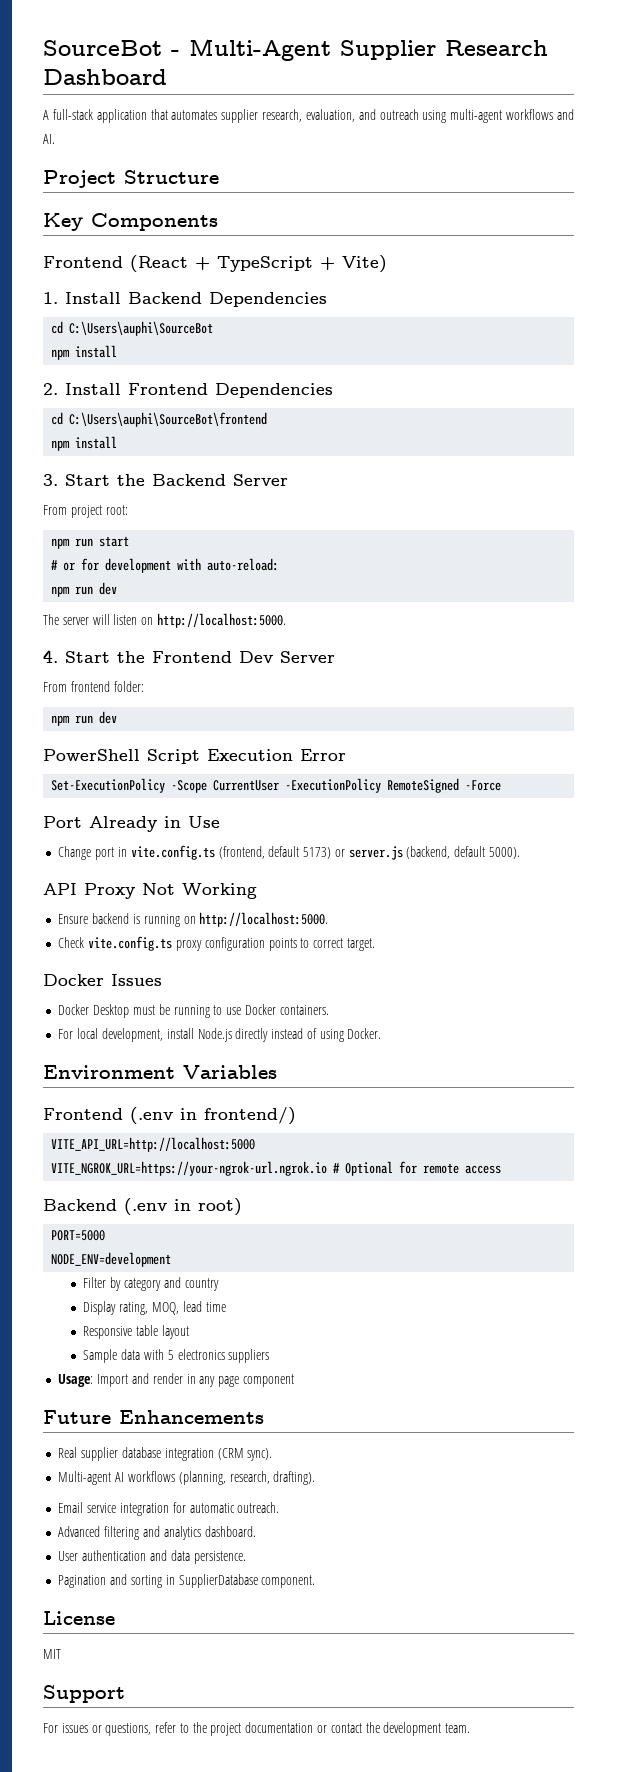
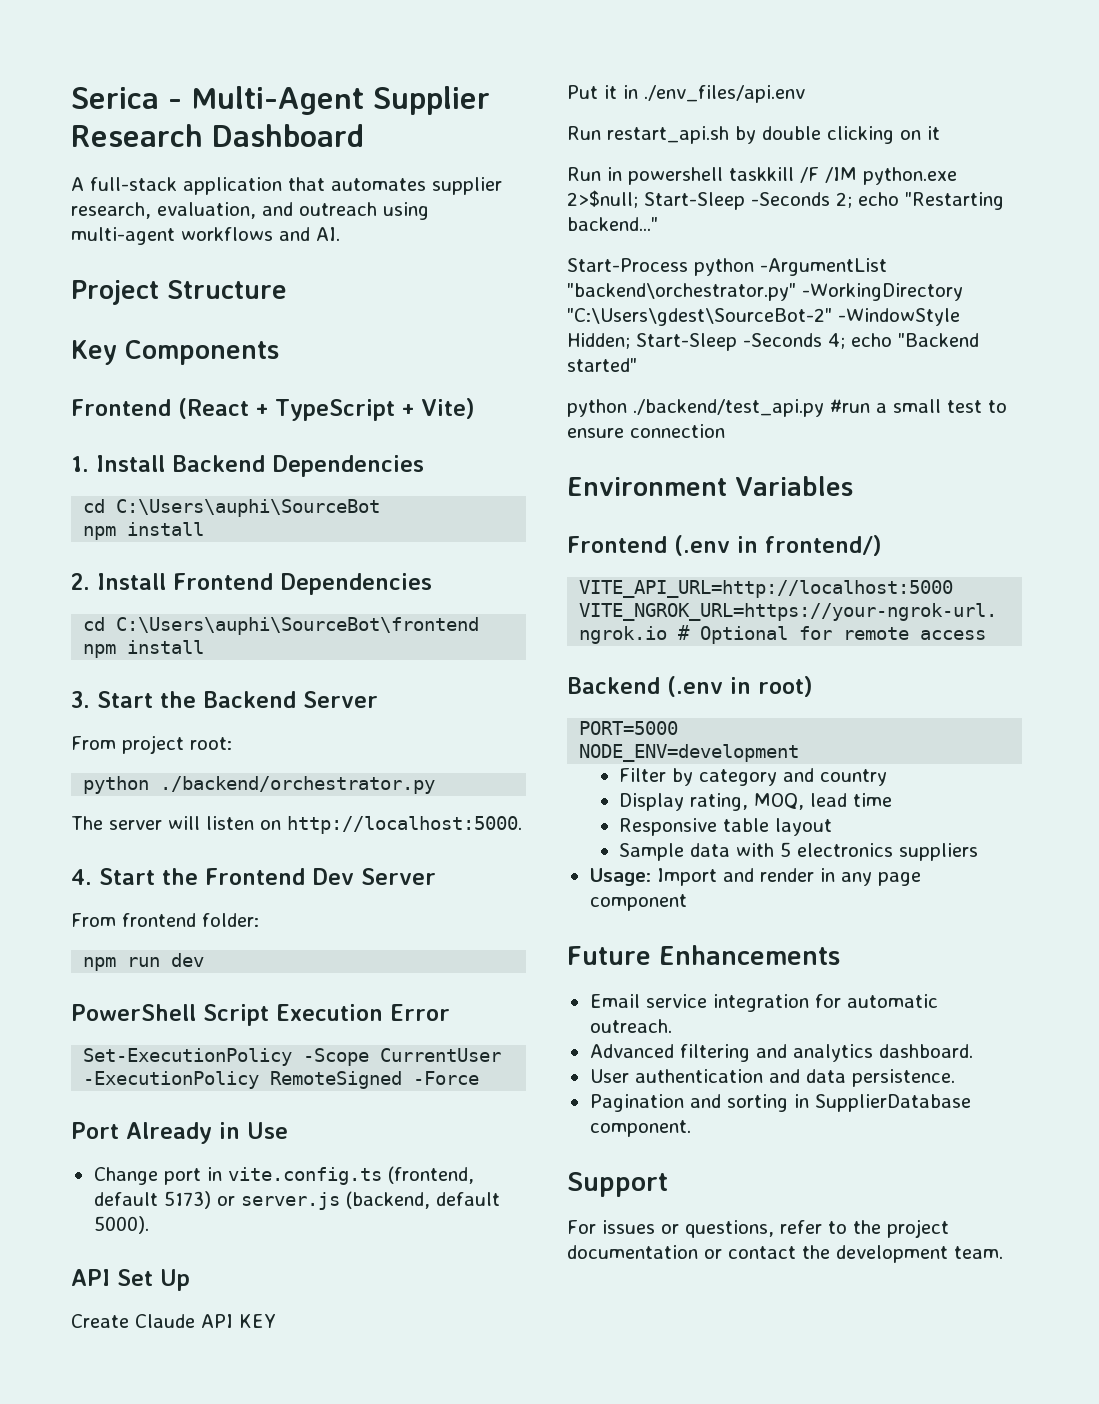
- SourceBot - Multi-Agent Supplier Research Dashboard
+ Serica - Multi-Agent Supplier Research Dashboard
- npm run start
- # or for development with auto-reload:
- npm run dev
+ python ./backend/orchestrator.py
- API Proxy Not Working
- Ensure backend is running on http://localhost:5000.
- Check vite.config.ts proxy configuration points to correct target.
- Docker Issues
- Docker Desktop must be running to use Docker containers.
- For local development, install Node.js directly instead of using Docker.
+ API Set Up
+ Create Claude API KEY
+ Put it in ./env_files/api.env
+ Run restart_api.sh by double clicking on it
+ Run in powershell taskkill /F /IM python.exe 2>$null; Start-Sleep -Seconds 2; echo "Restarting backend..."
+ Start-Process python -ArgumentList "backend\orchestrator.py" -WorkingDirectory "C:\Users\gdest\SourceBot-2" -WindowStyle Hidden; Start-Sleep -Seconds 4; echo "Backend started"
+ python ./backend/test_api.py #run a small test to ensure connection
- Real supplier database integration (CRM sync).
- Multi-agent AI workflows (planning, research, drafting).
- License
- MIT

